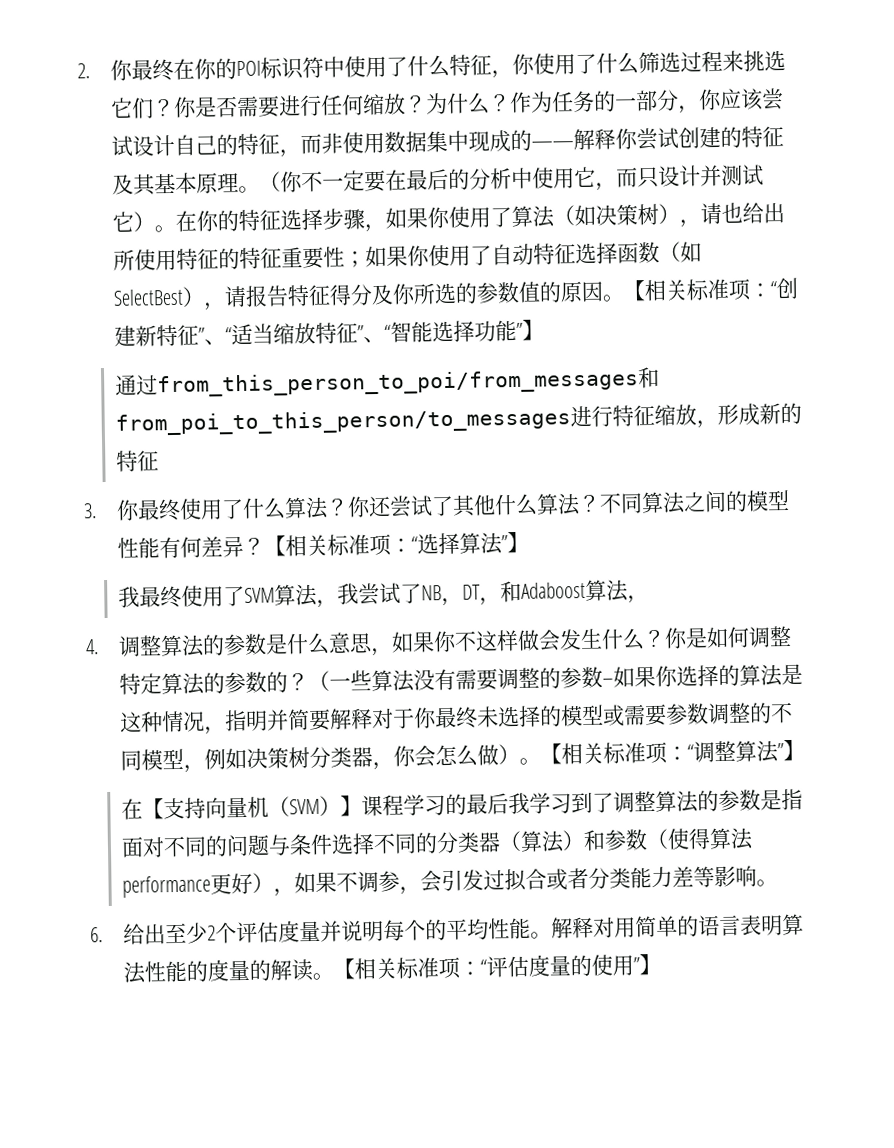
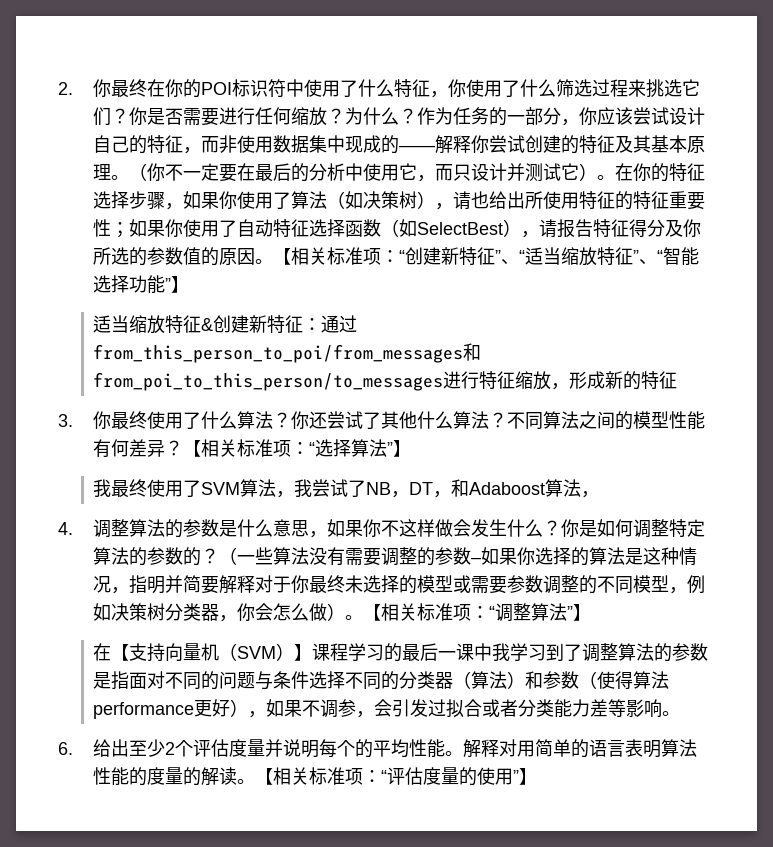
- 通过from_this_person_to_poi/from_messages和from_poi_to_this_person/to_messages进行特征缩放，形成新的特征
+ 适当缩放特征&创建新特征：通过from_this_person_to_poi/from_messages和from_poi_to_this_person/to_messages进行特征缩放，形成新的特征
- 在【支持向量机（SVM）】课程学习的最后我学习到了调整算法的参数是指面对不同的问题与条件选择不同的分类器（算法）和参数（使得算法performance更好），如果不调参，会引发过拟合或者分类能力差等影响。
+ 在【支持向量机（SVM）】课程学习的最后一课中我学习到了调整算法的参数是指面对不同的问题与条件选择不同的分类器（算法）和参数（使得算法performance更好），如果不调参，会引发过拟合或者分类能力差等影响。

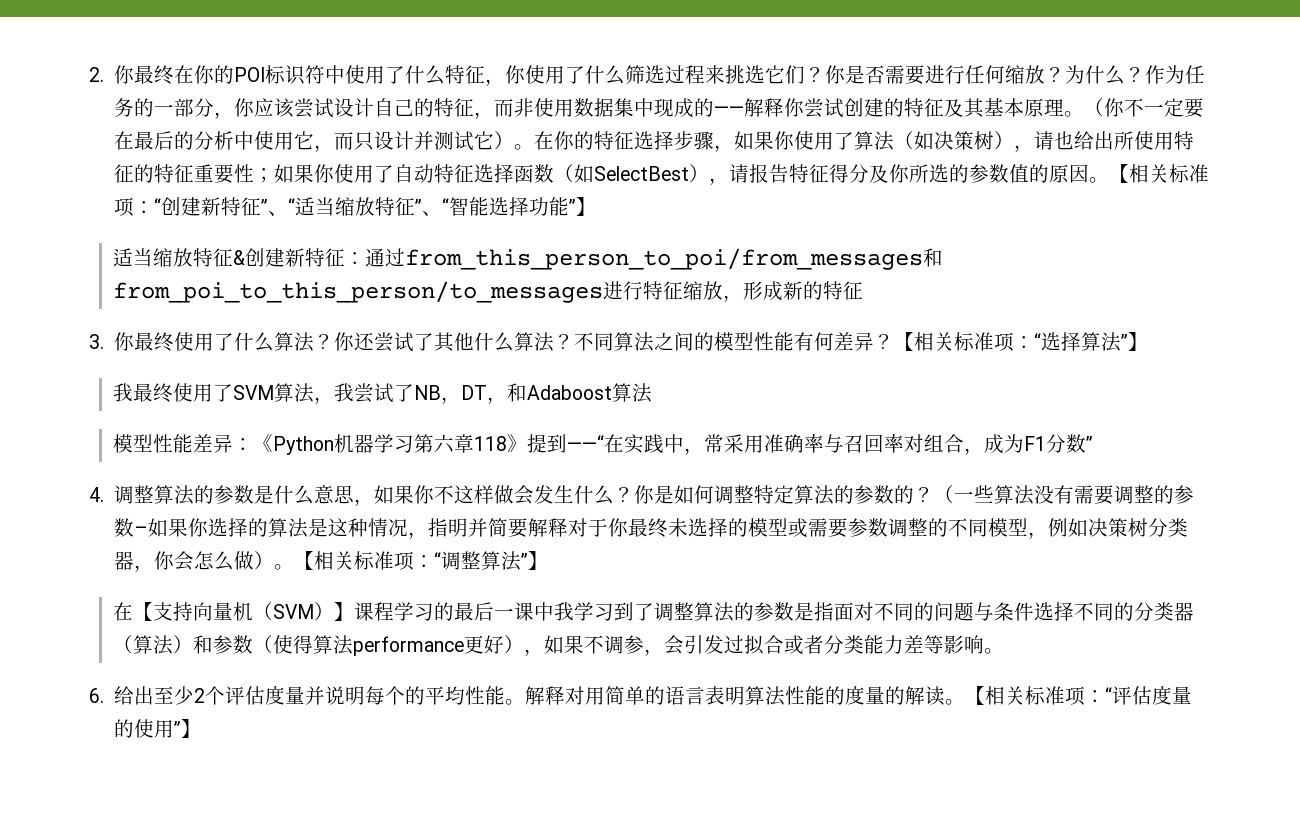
- 我最终使用了SVM算法，我尝试了NB，DT，和Adaboost算法，
+ 我最终使用了SVM算法，我尝试了NB，DT，和Adaboost算法
+ 模型性能差异：《Python机器学习第六章118》提到——“在实践中，常采用准确率与召回率对组合，成为F1分数”

